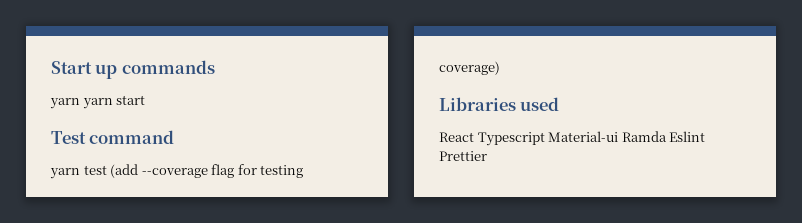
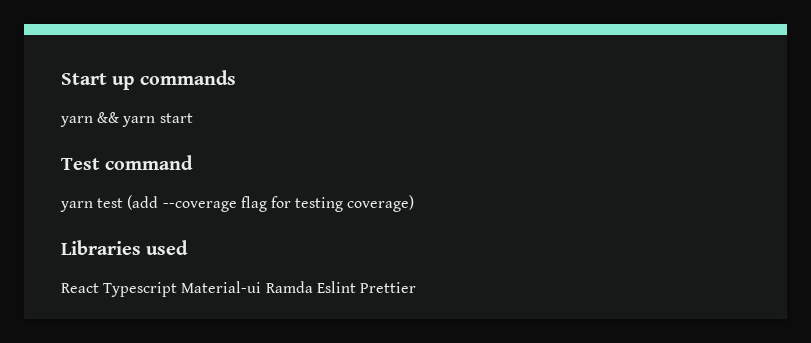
- yarn yarn start
+ yarn && yarn start

